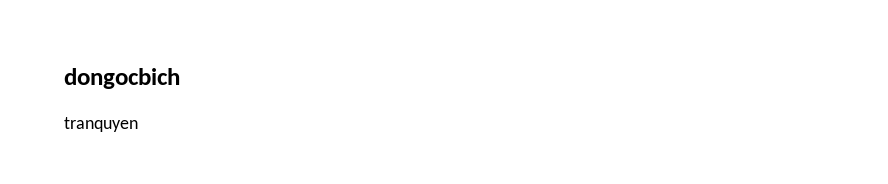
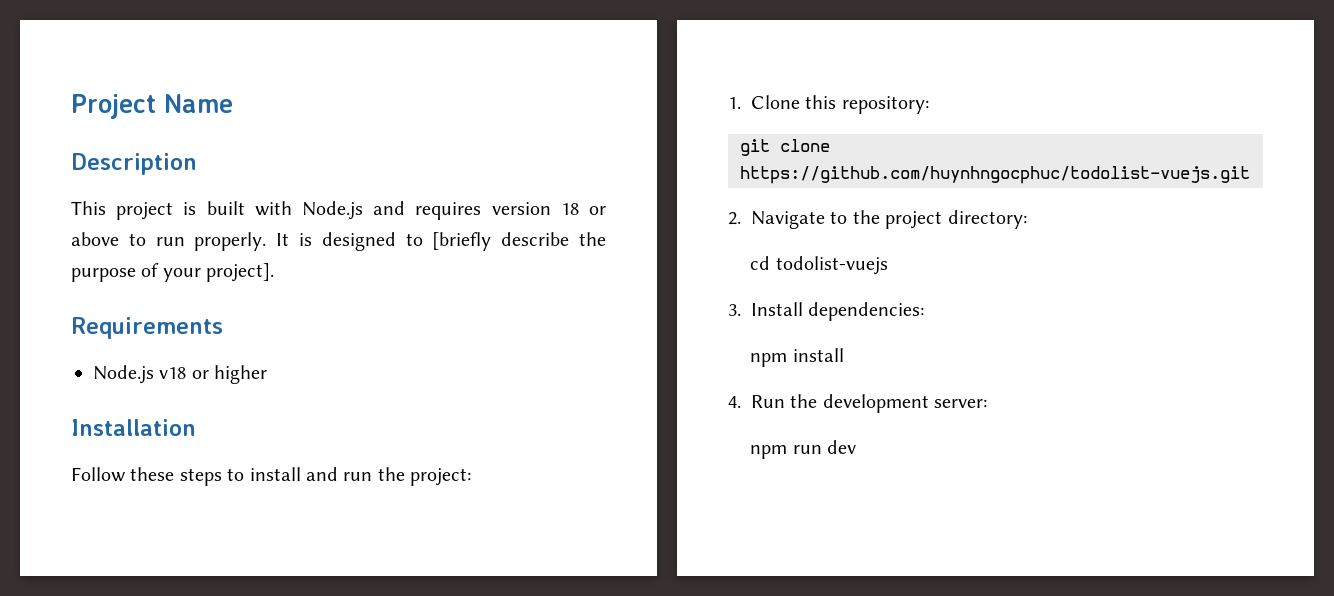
- dongocbich
- tranquyen
+ Project Name
+ Description
+ This project is built with Node.js and requires version 18 or above to run properly. It is designed to [briefly describe the purpose of your project].
+ Requirements
+ Node.js v18 or higher
+ Installation
+ Follow these steps to install and run the project:
+ 1. Clone this repository:
+ git clone https://github.com/huynhngocphuc/todolist-vuejs.git
+ 2. Navigate to the project directory:
+ cd todolist-vuejs
+ 3. Install dependencies:
+ npm install
+ 4. Run the development server:
+ npm run dev

